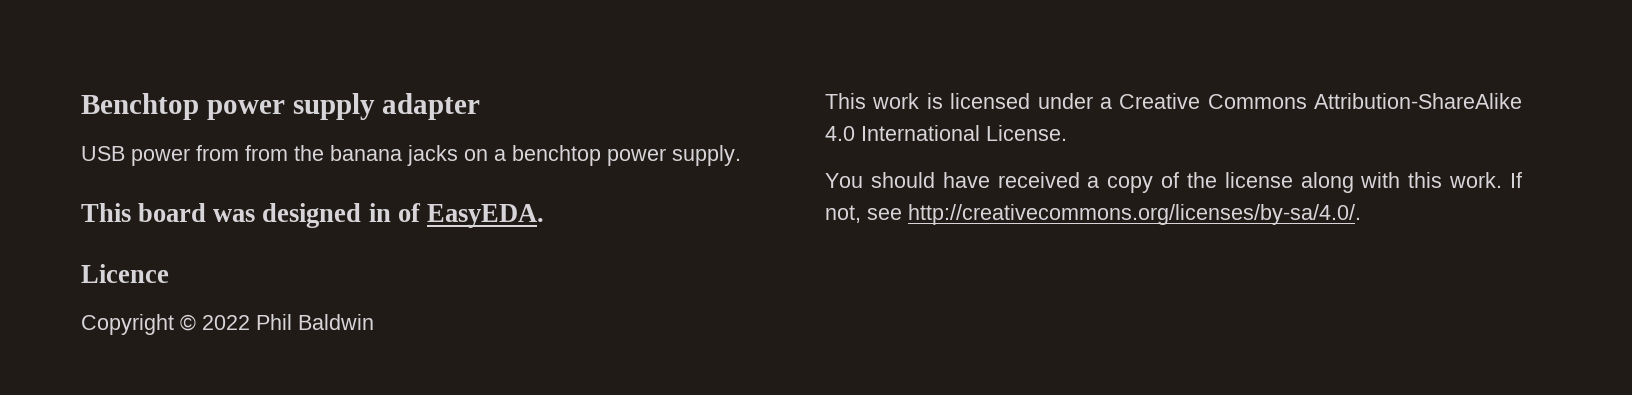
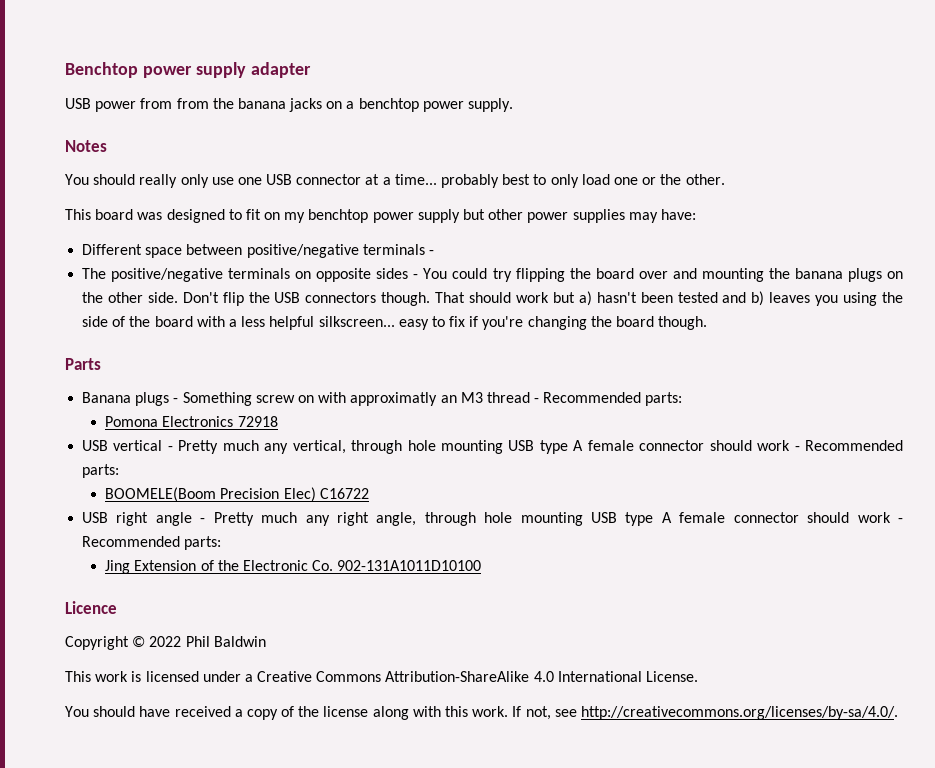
- This board was designed in of EasyEDA.
+ Notes
+ You should really only use one USB connector at a time... probably best to only load one or the other.
+ This board was designed to fit on my benchtop power supply but other power supplies may have:
+ Different space between positive/negative terminals -
+ The positive/negative terminals on opposite sides - You could try flipping the board over and mounting the banana plugs on the other side. Don't flip the USB connectors though. That should work but a) hasn't been tested and b) leaves you using the side of the board with a less helpful silkscreen... easy to fix if you're changing the board though.
+ Parts
+ Banana plugs - Something screw on with approximatly an M3 thread - Recommended parts:
+ Pomona Electronics 72918
+ USB vertical - Pretty much any vertical, through hole mounting USB type A female connector should work - Recommended parts:
+ BOOMELE(Boom Precision Elec) C16722
+ USB right angle - Pretty much any right angle, through hole mounting USB type A female connector should work - Recommended parts:
+ Jing Extension of the Electronic Co. 902-131A1011D10100

